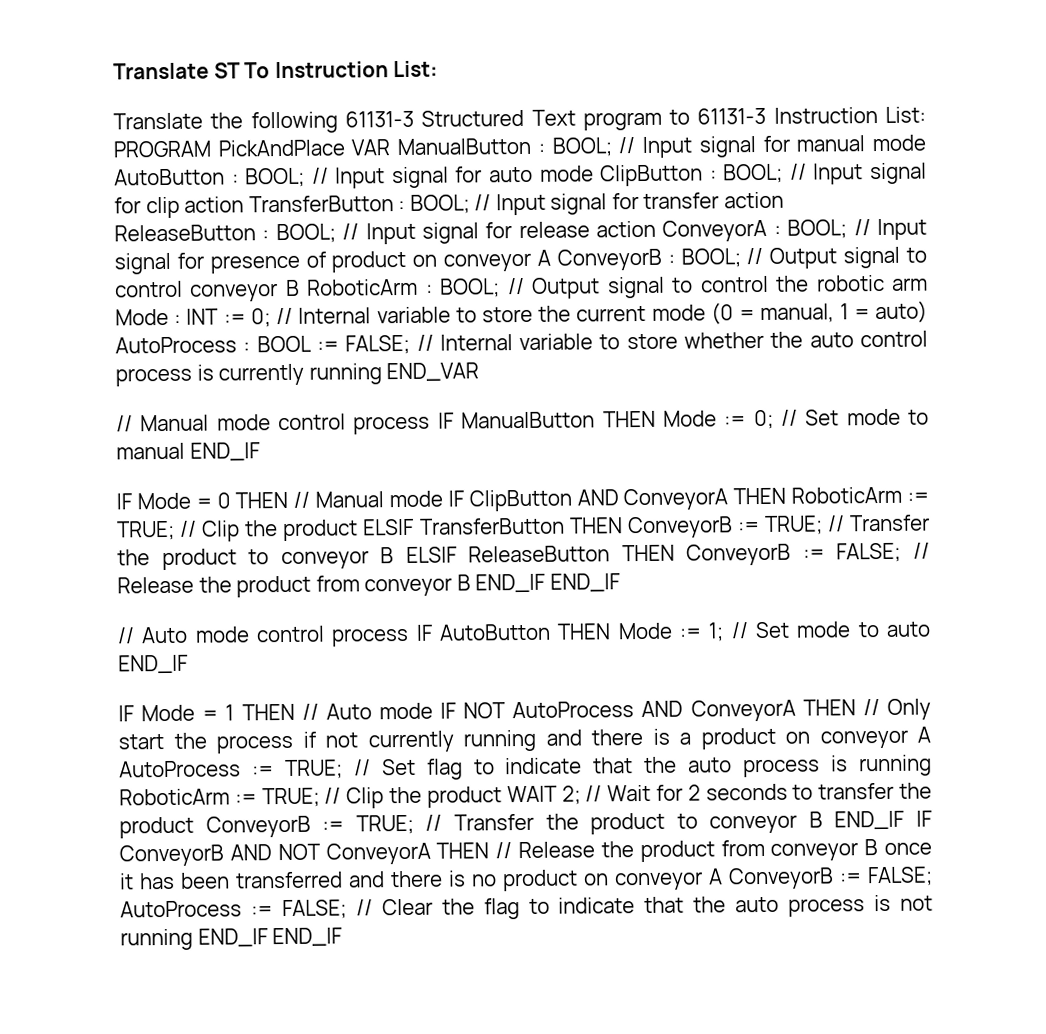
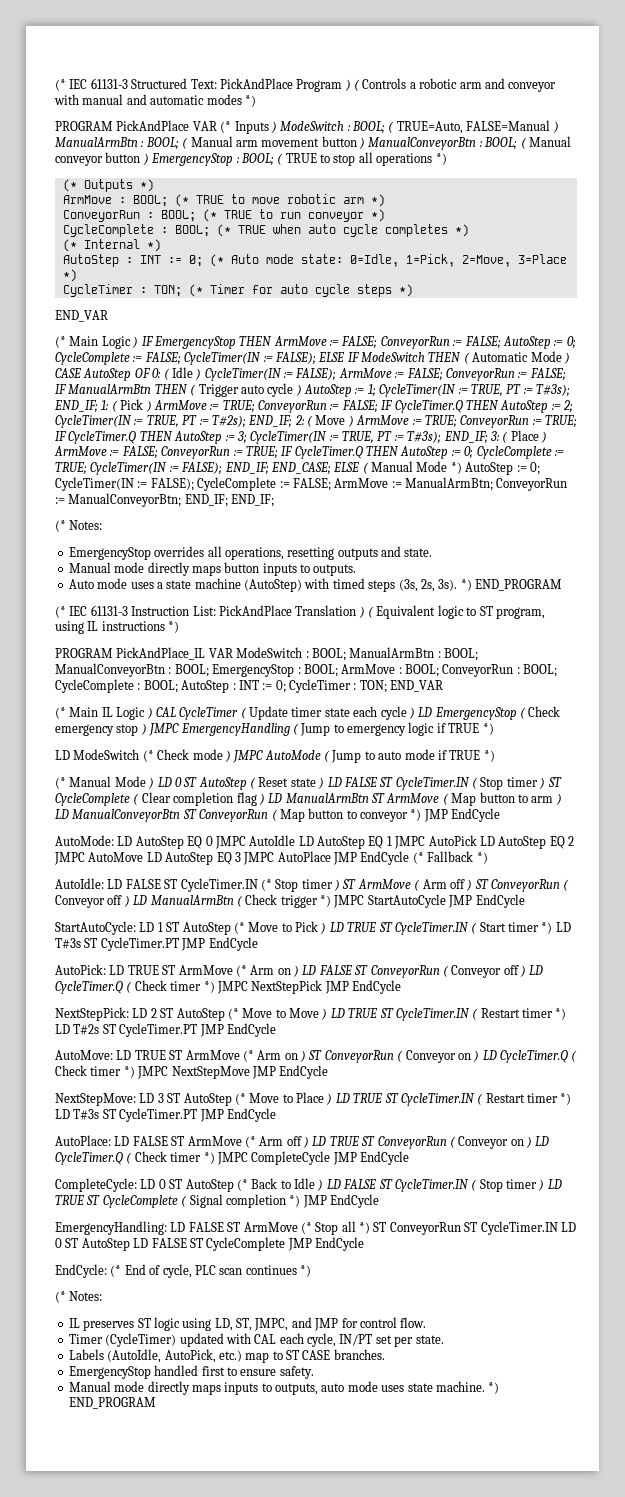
- Translate ST To Instruction List:
- Translate the following 61131-3 Structured Text program to 61131-3 Instruction List: PROGRAM PickAndPlace VAR ManualButton : BOOL; // Input signal for manual mode AutoButton : BOOL; // Input signal for auto mode ClipButton : BOOL; // Input signal for clip action TransferButton : BOOL; // Input signal for transfer action ReleaseButton : BOOL; // Input signal for release action ConveyorA : BOOL; // Input signal for presence of product on conveyor A ConveyorB : BOOL; // Output signal to control conveyor B RoboticArm : BOOL; // Output signal to control the robotic arm Mode : INT := 0; // Internal variable to store the current mode (0 = manual, 1 = auto) AutoProcess : BOOL := FALSE; // Internal variable to store whether the auto control process is currently running END_VAR
- // Manual mode control process IF ManualButton THEN Mode := 0; // Set mode to manual END_IF
- IF Mode = 0 THEN // Manual mode IF ClipButton AND ConveyorA THEN RoboticArm := TRUE; // Clip the product ELSIF TransferButton THEN ConveyorB := TRUE; // Transfer the product to conveyor B ELSIF ReleaseButton THEN ConveyorB := FALSE; // Release the product from conveyor B END_IF END_IF
- // Auto mode control process IF AutoButton THEN Mode := 1; // Set mode to auto END_IF
- IF Mode = 1 THEN // Auto mode IF NOT AutoProcess AND ConveyorA THEN // Only start the process if not currently running and there is a product on conveyor A AutoProcess := TRUE; // Set flag to indicate that the auto process is running RoboticArm := TRUE; // Clip the product WAIT 2; // Wait for 2 seconds to transfer the product ConveyorB := TRUE; // Transfer the product to conveyor B END_IF IF ConveyorB AND NOT ConveyorA THEN // Release the product from conveyor B once it has been transferred and there is no product on conveyor A ConveyorB := FALSE; AutoProcess := FALSE; // Clear the flag to indicate that the auto process is not running END_IF END_IF
+ (* IEC 61131-3 Structured Text: PickAndPlace Program ) ( Controls a robotic arm and conveyor with manual and automatic modes *)
+ PROGRAM PickAndPlace VAR (* Inputs ) ModeSwitch : BOOL; ( TRUE=Auto, FALSE=Manual ) ManualArmBtn : BOOL; ( Manual arm movement button ) ManualConveyorBtn : BOOL; ( Manual conveyor button ) EmergencyStop : BOOL; ( TRUE to stop all operations *)
+ (* Outputs *)
+ ArmMove : BOOL; (* TRUE to move robotic arm *)
+ ConveyorRun : BOOL; (* TRUE to run conveyor *)
+ CycleComplete : BOOL; (* TRUE when auto cycle completes *)
+ (* Internal *)
+ AutoStep : INT := 0; (* Auto mode state: 0=Idle, 1=Pick, 2=Move, 3=Place *)
+ CycleTimer : TON; (* Timer for auto cycle steps *)
+ END_VAR
+ (* Main Logic ) IF EmergencyStop THEN ArmMove := FALSE; ConveyorRun := FALSE; AutoStep := 0; CycleComplete := FALSE; CycleTimer(IN := FALSE); ELSE IF ModeSwitch THEN ( Automatic Mode ) CASE AutoStep OF 0: ( Idle ) CycleTimer(IN := FALSE); ArmMove := FALSE; ConveyorRun := FALSE; IF ManualArmBtn THEN ( Trigger auto cycle ) AutoStep := 1; CycleTimer(IN := TRUE, PT := T#3s); END_IF; 1: ( Pick ) ArmMove := TRUE; ConveyorRun := FALSE; IF CycleTimer.Q THEN AutoStep := 2; CycleTimer(IN := TRUE, PT := T#2s); END_IF; 2: ( Move ) ArmMove := TRUE; ConveyorRun := TRUE; IF CycleTimer.Q THEN AutoStep := 3; CycleTimer(IN := TRUE, PT := T#3s); END_IF; 3: ( Place ) ArmMove := FALSE; ConveyorRun := TRUE; IF CycleTimer.Q THEN AutoStep := 0; CycleComplete := TRUE; CycleTimer(IN := FALSE); END_IF; END_CASE; ELSE ( Manual Mode *) AutoStep := 0; CycleTimer(IN := FALSE); CycleComplete := FALSE; ArmMove := ManualArmBtn; ConveyorRun := ManualConveyorBtn; END_IF; END_IF;
+ (* Notes:
+ EmergencyStop overrides all operations, resetting outputs and state.
+ Manual mode directly maps button inputs to outputs.
+ Auto mode uses a state machine (AutoStep) with timed steps (3s, 2s, 3s). *) END_PROGRAM
+ (* IEC 61131-3 Instruction List: PickAndPlace Translation ) ( Equivalent logic to ST program, using IL instructions *)
+ PROGRAM PickAndPlace_IL VAR ModeSwitch : BOOL; ManualArmBtn : BOOL; ManualConveyorBtn : BOOL; EmergencyStop : BOOL; ArmMove : BOOL; ConveyorRun : BOOL; CycleComplete : BOOL; AutoStep : INT := 0; CycleTimer : TON; END_VAR
+ (* Main IL Logic ) CAL CycleTimer ( Update timer state each cycle ) LD EmergencyStop ( Check emergency stop ) JMPC EmergencyHandling ( Jump to emergency logic if TRUE *)
+ LD ModeSwitch (* Check mode ) JMPC AutoMode ( Jump to auto mode if TRUE *)
+ (* Manual Mode ) LD 0 ST AutoStep ( Reset state ) LD FALSE ST CycleTimer.IN ( Stop timer ) ST CycleComplete ( Clear completion flag ) LD ManualArmBtn ST ArmMove ( Map button to arm ) LD ManualConveyorBtn ST ConveyorRun ( Map button to conveyor *) JMP EndCycle
+ AutoMode: LD AutoStep EQ 0 JMPC AutoIdle LD AutoStep EQ 1 JMPC AutoPick LD AutoStep EQ 2 JMPC AutoMove LD AutoStep EQ 3 JMPC AutoPlace JMP EndCycle (* Fallback *)
+ AutoIdle: LD FALSE ST CycleTimer.IN (* Stop timer ) ST ArmMove ( Arm off ) ST ConveyorRun ( Conveyor off ) LD ManualArmBtn ( Check trigger *) JMPC StartAutoCycle JMP EndCycle
+ StartAutoCycle: LD 1 ST AutoStep (* Move to Pick ) LD TRUE ST CycleTimer.IN ( Start timer *) LD T#3s ST CycleTimer.PT JMP EndCycle
+ AutoPick: LD TRUE ST ArmMove (* Arm on ) LD FALSE ST ConveyorRun ( Conveyor off ) LD CycleTimer.Q ( Check timer *) JMPC NextStepPick JMP EndCycle
+ NextStepPick: LD 2 ST AutoStep (* Move to Move ) LD TRUE ST CycleTimer.IN ( Restart timer *) LD T#2s ST CycleTimer.PT JMP EndCycle
+ AutoMove: LD TRUE ST ArmMove (* Arm on ) ST ConveyorRun ( Conveyor on ) LD CycleTimer.Q ( Check timer *) JMPC NextStepMove JMP EndCycle
+ NextStepMove: LD 3 ST AutoStep (* Move to Place ) LD TRUE ST CycleTimer.IN ( Restart timer *) LD T#3s ST CycleTimer.PT JMP EndCycle
+ AutoPlace: LD FALSE ST ArmMove (* Arm off ) LD TRUE ST ConveyorRun ( Conveyor on ) LD CycleTimer.Q ( Check timer *) JMPC CompleteCycle JMP EndCycle
+ CompleteCycle: LD 0 ST AutoStep (* Back to Idle ) LD FALSE ST CycleTimer.IN ( Stop timer ) LD TRUE ST CycleComplete ( Signal completion *) JMP EndCycle
+ EmergencyHandling: LD FALSE ST ArmMove (* Stop all *) ST ConveyorRun ST CycleTimer.IN LD 0 ST AutoStep LD FALSE ST CycleComplete JMP EndCycle
+ EndCycle: (* End of cycle, PLC scan continues *)
+ (* Notes:
+ IL preserves ST logic using LD, ST, JMPC, and JMP for control flow.
+ Timer (CycleTimer) updated with CAL each cycle, IN/PT set per state.
+ Labels (AutoIdle, AutoPick, etc.) map to ST CASE branches.
+ EmergencyStop handled first to ensure safety.
+ Manual mode directly maps inputs to outputs, auto mode uses state machine. *) END_PROGRAM

